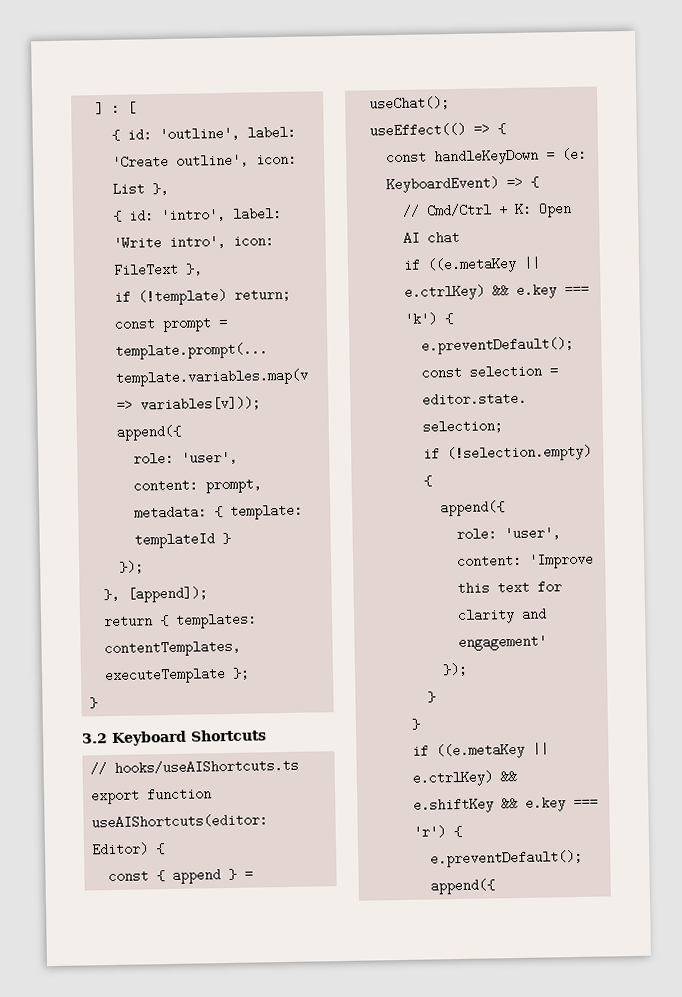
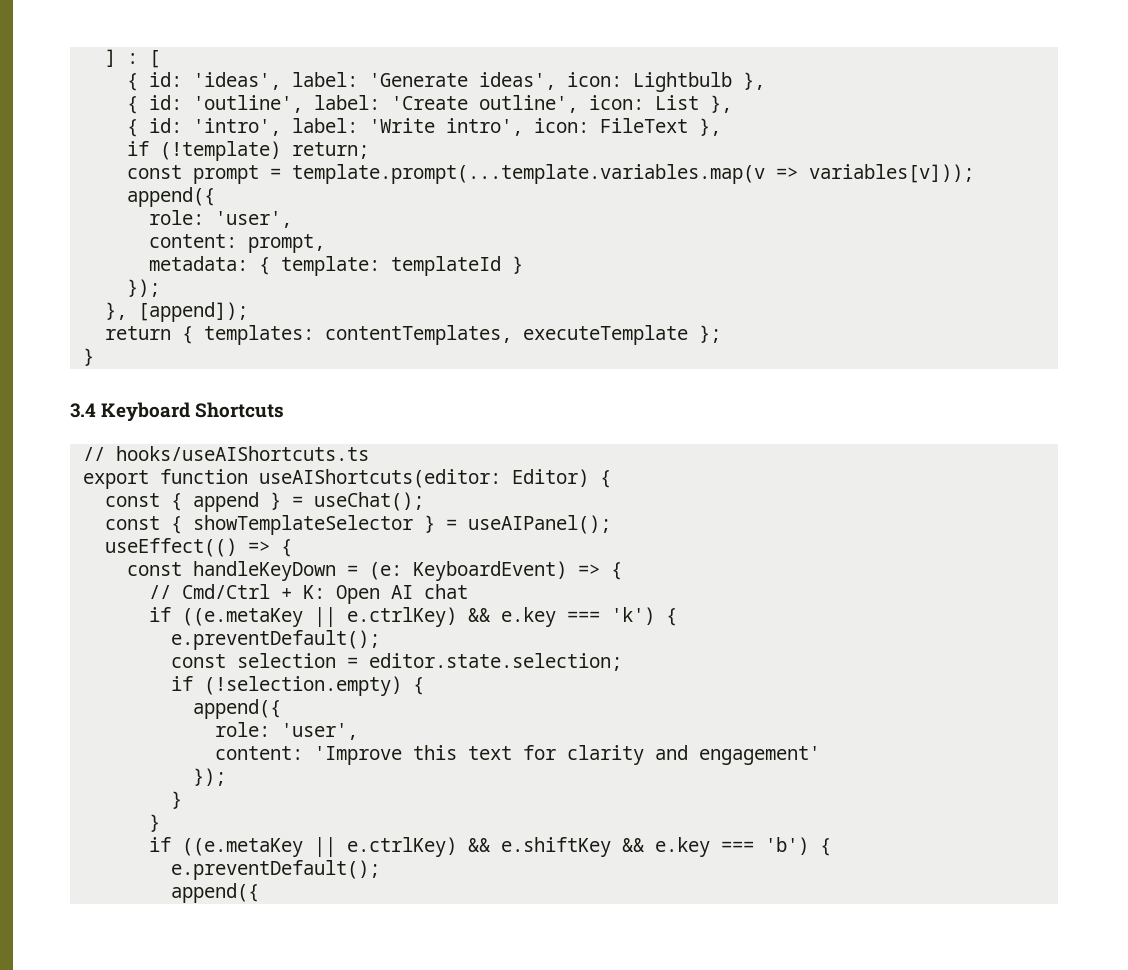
+ { id: 'ideas', label: 'Generate ideas', icon: Lightbulb },
- 3.2 Keyboard Shortcuts
+ 3.4 Keyboard Shortcuts
+ const { showTemplateSelector } = useAIPanel();
- if ((e.metaKey || e.ctrlKey) && e.shiftKey && e.key === 'r') {
+ if ((e.metaKey || e.ctrlKey) && e.shiftKey && e.key === 'b') {

